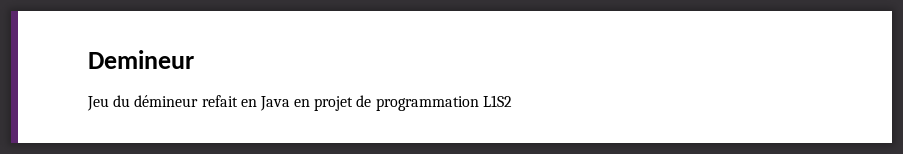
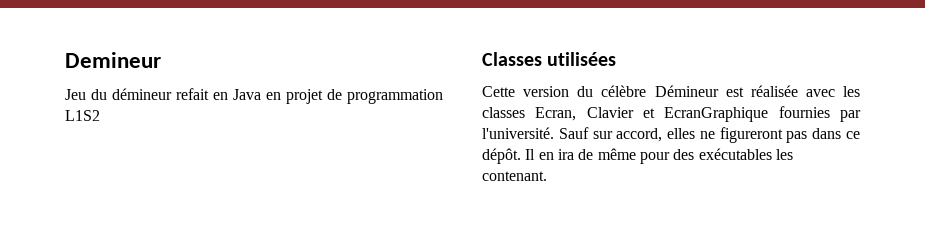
+ Classes utilisées
+ Cette version du célèbre Démineur est réalisée avec les classes Ecran, Clavier et EcranGraphique fournies par l'université. Sauf sur accord, elles ne figureront pas dans ce dépôt. Il en ira de même pour des exécutables les contenant.

